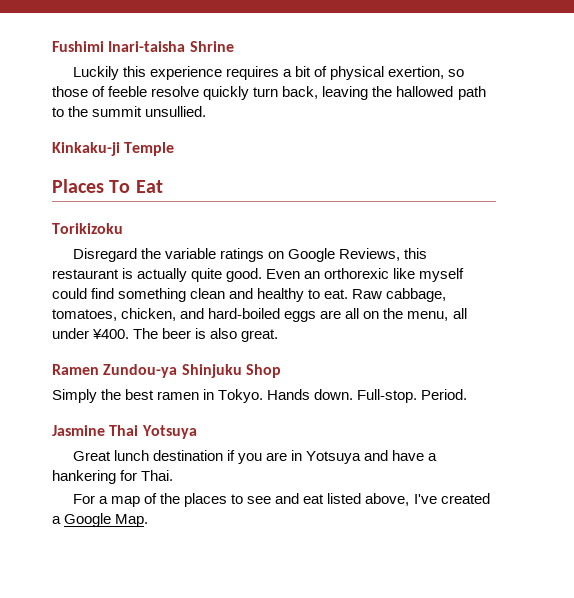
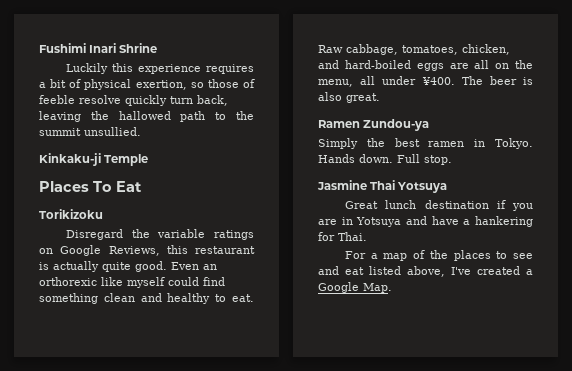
- Fushimi Inari-taisha Shrine
+ Fushimi Inari Shrine
- Ramen Zundou-ya Shinjuku Shop
+ Ramen Zundou-ya
- Full-stop. Period.
+ Full stop.

